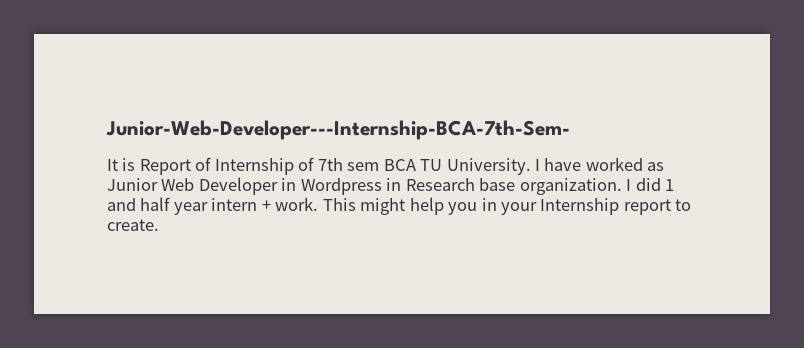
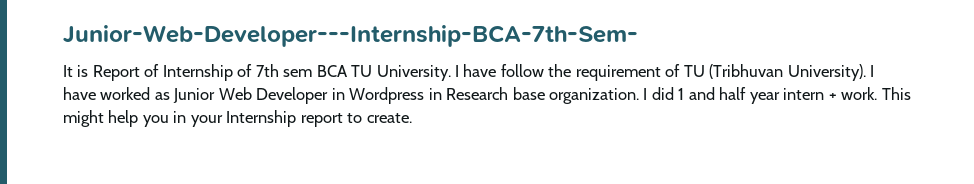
- I have worked as Junior Web Developer in Wordpress in Research base organization.
+ I have follow the requirement of TU (Tribhuvan University). I have worked as Junior Web Developer in Wordpress in Research base organization.

